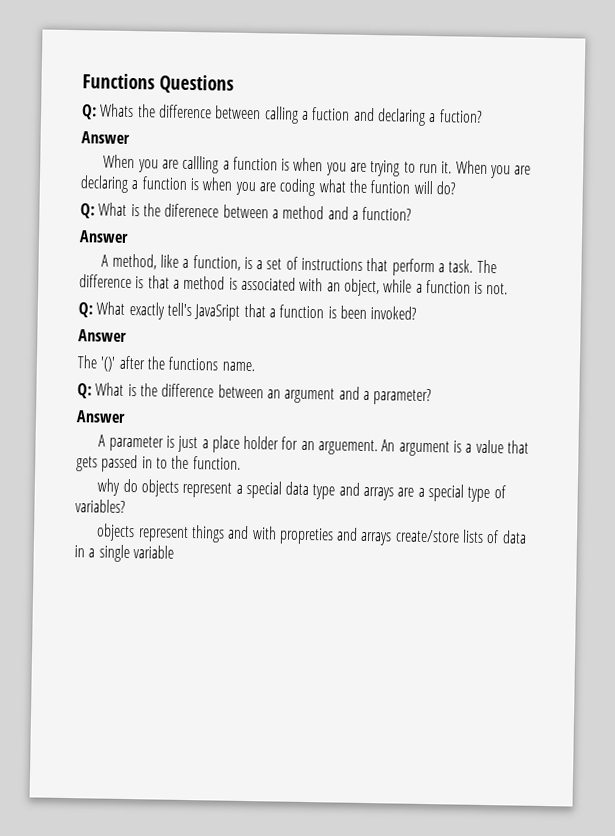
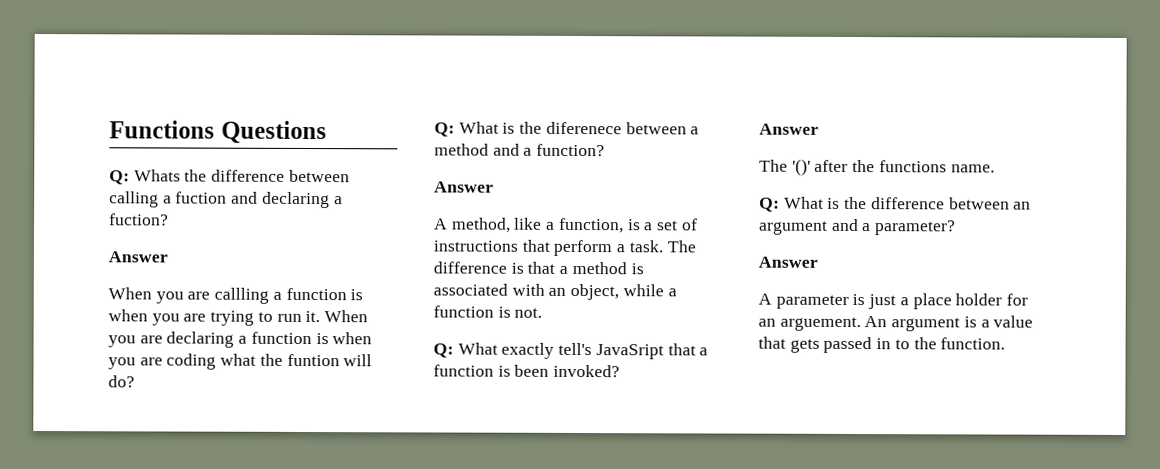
- why do objects represent a special data type and arrays are a special type of variables?
- objects represent things and with propreties and arrays create/store lists of data in a single variable

